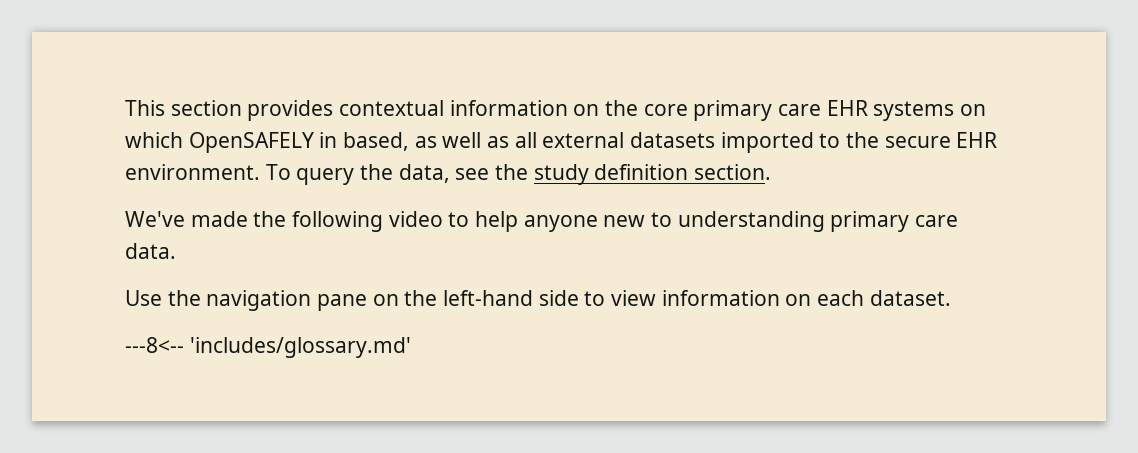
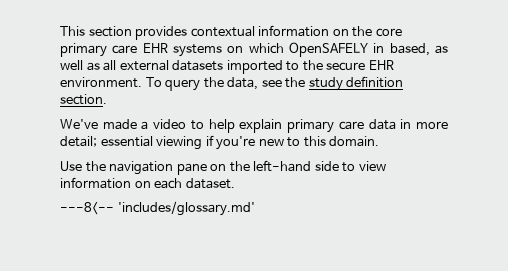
- We've made the following video to help anyone new to understanding primary care data.
+ We've made a video to help explain primary care data in more detail; essential viewing if you're new to this domain.

